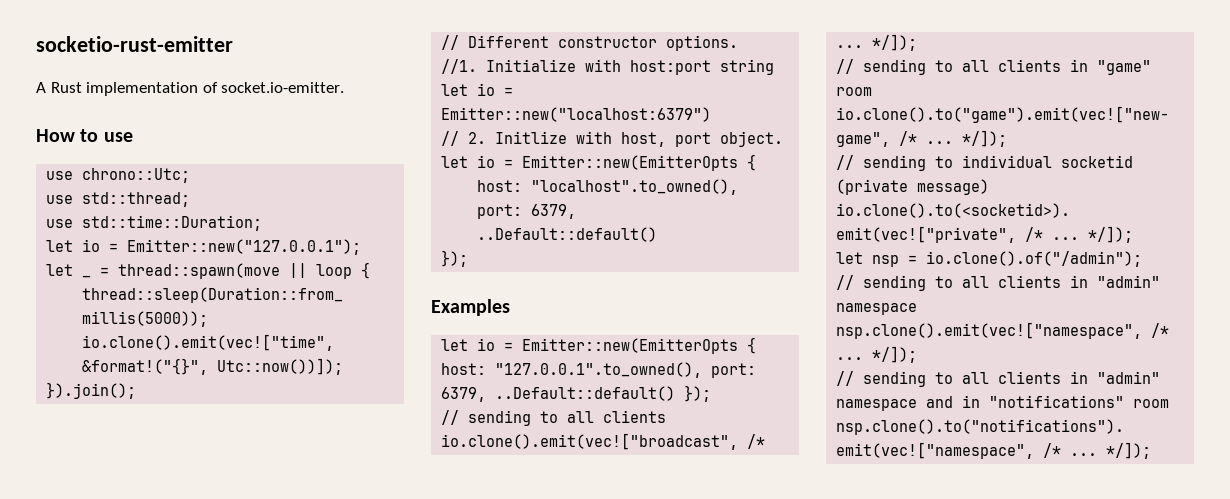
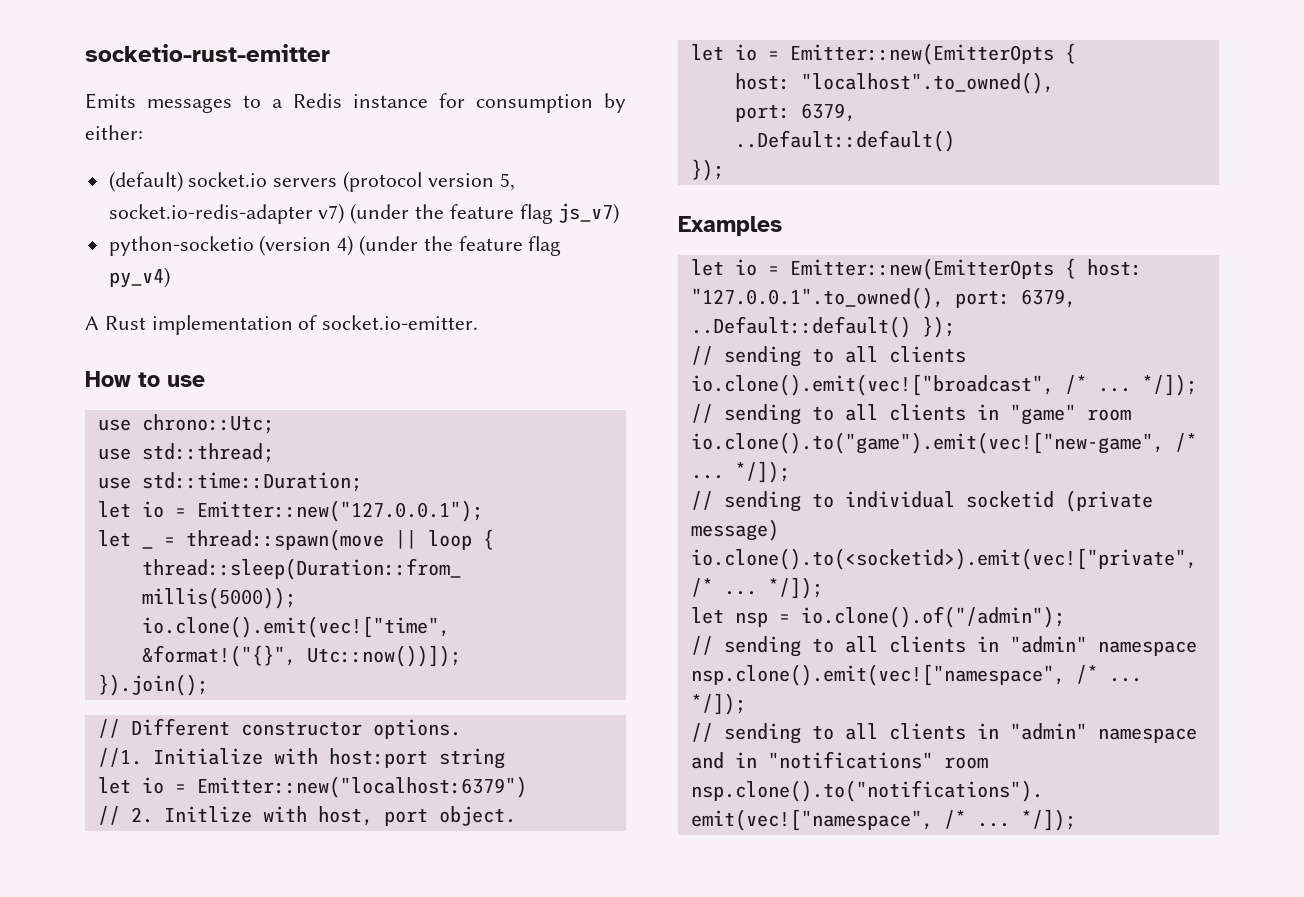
+ Emits messages to a Redis instance for consumption by either:
+ (default) socket.io servers (protocol version 5, socket.io-redis-adapter v7) (under the feature flag js_v7)
+ python-socketio (version 4) (under the feature flag py_v4)

